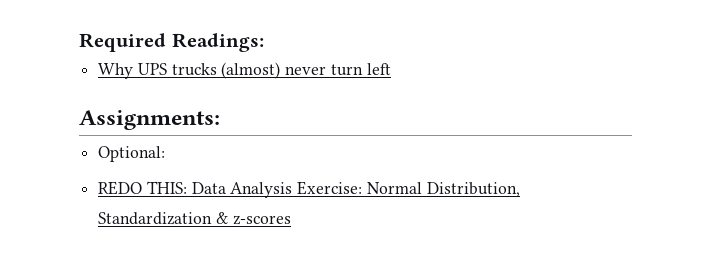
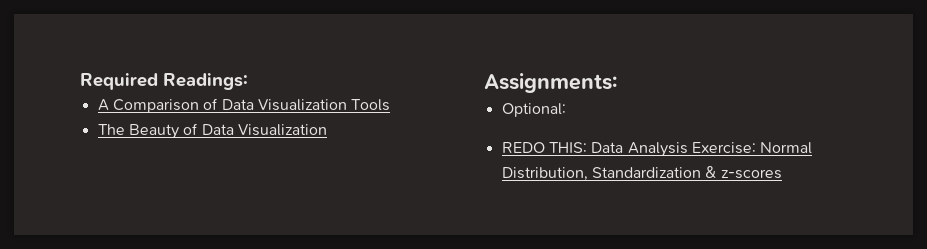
- Why UPS trucks (almost) never turn left
+ A Comparison of Data Visualization Tools
+ The Beauty of Data Visualization

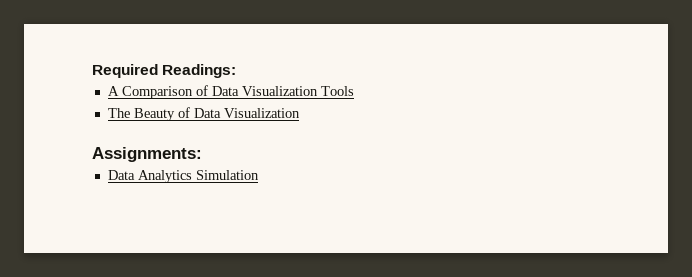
- Optional:
- REDO THIS: Data Analysis Exercise: Normal Distribution, Standardization & z-scores
+ Data Analytics Simulation

